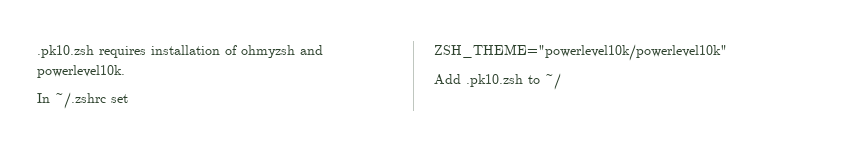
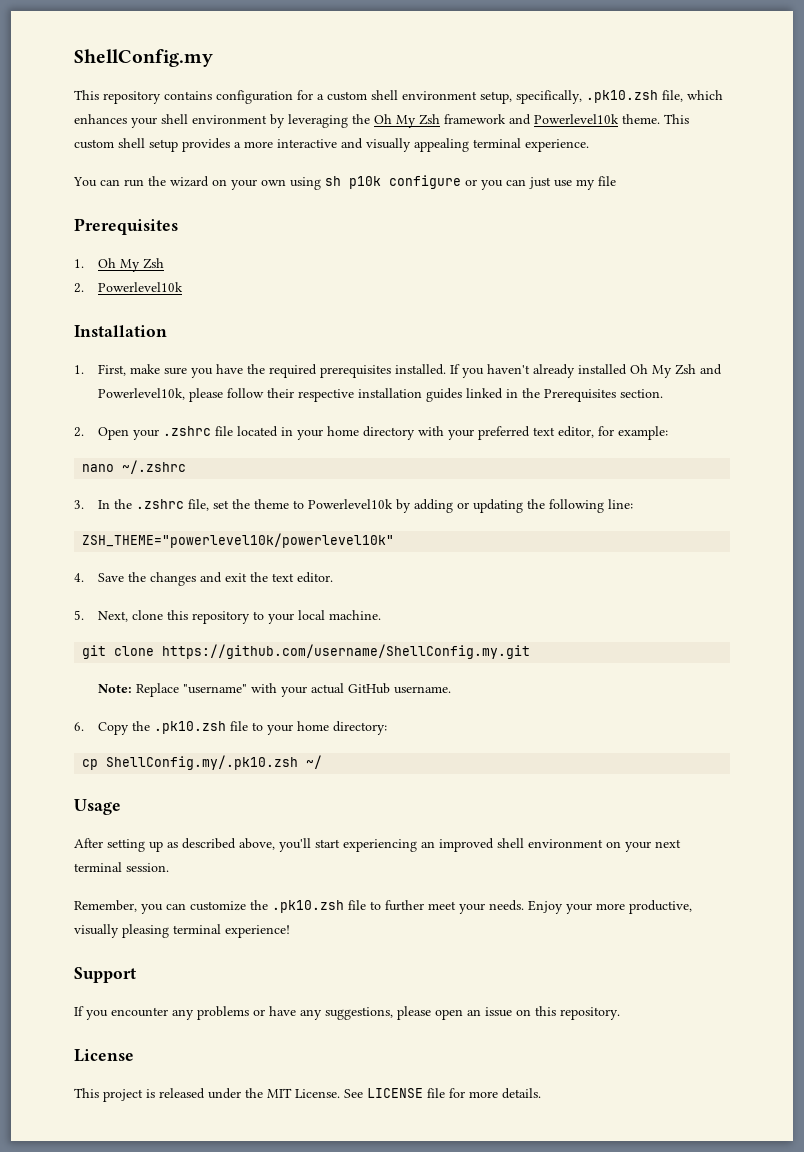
- .pk10.zsh requires installation of ohmyzsh and powerlevel10k.
- In ~/.zshrc set ZSH_THEME="powerlevel10k/powerlevel10k"
- Add .pk10.zsh to ~/
+ ShellConfig.my
+ This repository contains configuration for a custom shell environment setup, specifically, .pk10.zsh file, which enhances your shell environment by leveraging the Oh My Zsh framework and Powerlevel10k theme. This custom shell setup provides a more interactive and visually appealing terminal experience.
+ You can run the wizard on your own using sh p10k configure or you can just use my file
+ Prerequisites
+ 1. Oh My Zsh
+ 2. Powerlevel10k
+ Installation
+ 1. First, make sure you have the required prerequisites installed. If you haven't already installed Oh My Zsh and Powerlevel10k, please follow their respective installation guides linked in the Prerequisites section.
+ 2. Open your .zshrc file located in your home directory with your preferred text editor, for example:
+ nano ~/.zshrc
+ 3. In the .zshrc file, set the theme to Powerlevel10k by adding or updating the following line:
+ ZSH_THEME="powerlevel10k/powerlevel10k"
+ 4. Save the changes and exit the text editor.
+ 5. Next, clone this repository to your local machine.
+ git clone https://github.com/username/ShellConfig.my.git
+ Note: Replace "username" with your actual GitHub username.
+ 6. Copy the .pk10.zsh file to your home directory:
+ cp ShellConfig.my/.pk10.zsh ~/
+ Usage
+ After setting up as described above, you'll start experiencing an improved shell environment on your next terminal session.
+ Remember, you can customize the .pk10.zsh file to further meet your needs. Enjoy your more productive, visually pleasing terminal experience!
+ Support
+ If you encounter any problems or have any suggestions, please open an issue on this repository.
+ License
+ This project is released under the MIT License. See LICENSE file for more details.

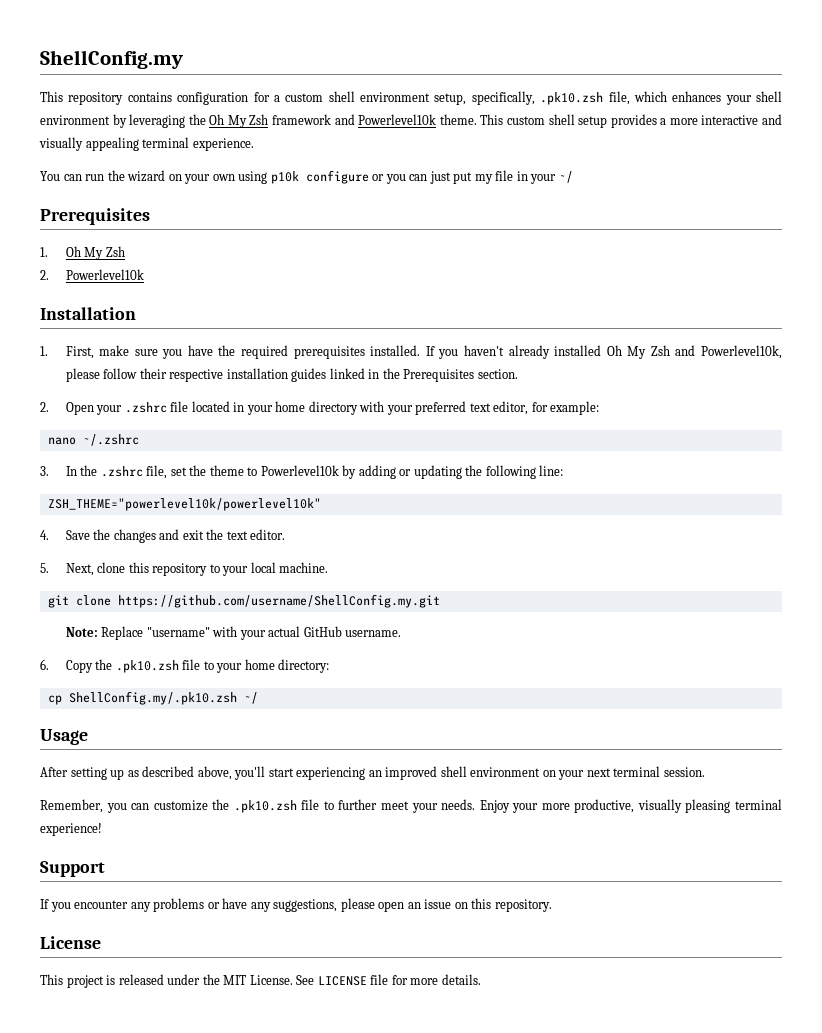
- You can run the wizard on your own using sh p10k configure or you can just use my file
+ You can run the wizard on your own using p10k configure or you can just put my file in your ~/

